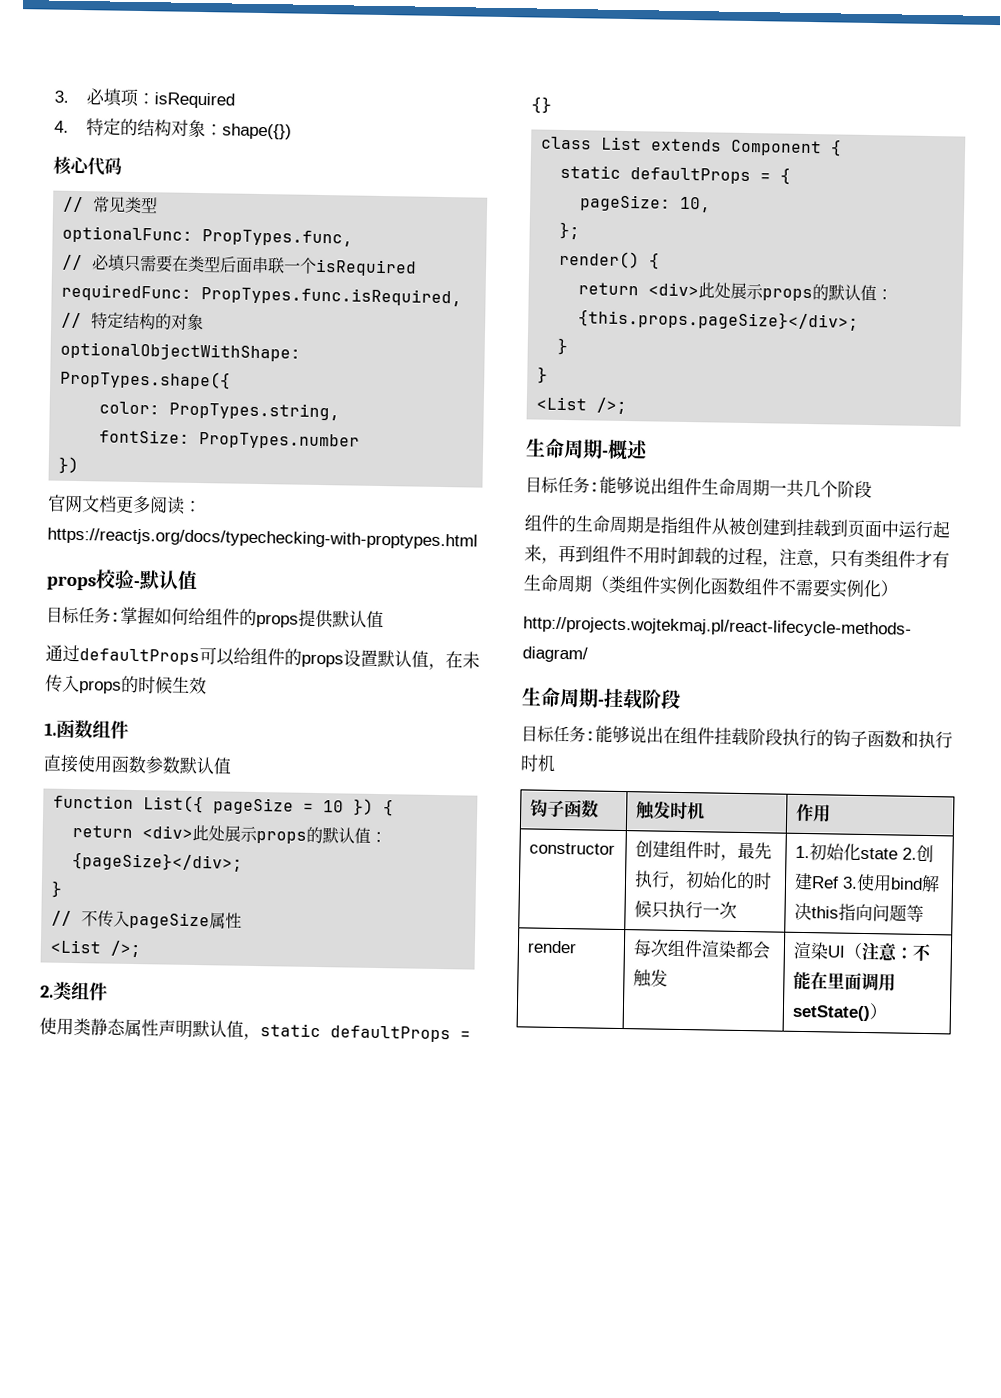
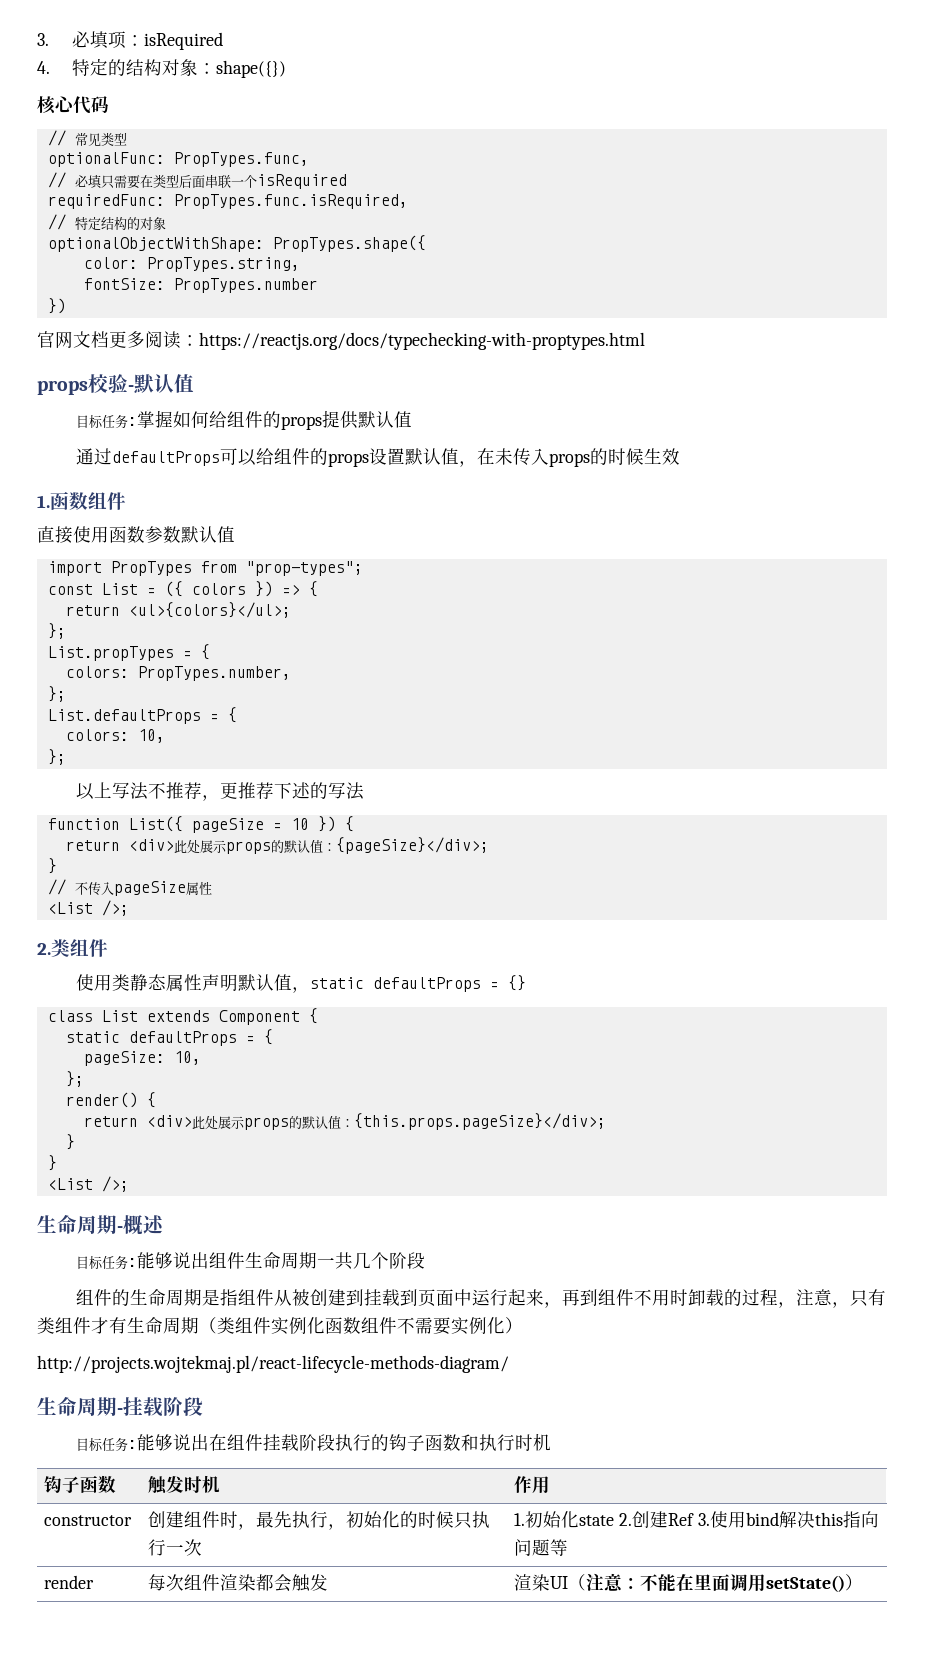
+ import PropTypes from "prop-types";
+ const List = ({ colors }) => {
+ return <ul>{colors}</ul>;
+ };
+ List.propTypes = {
+ colors: PropTypes.number,
+ };
+ List.defaultProps = {
+ colors: 10,
+ };
+ 以上写法不推荐，更推荐下述的写法

